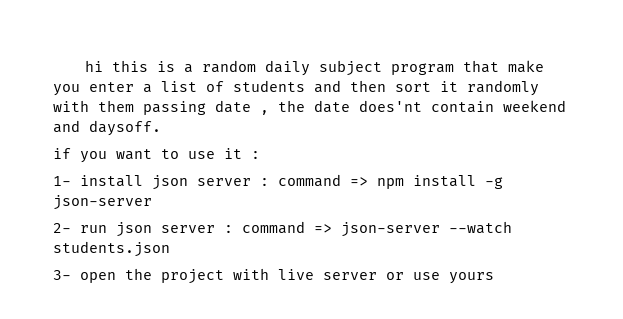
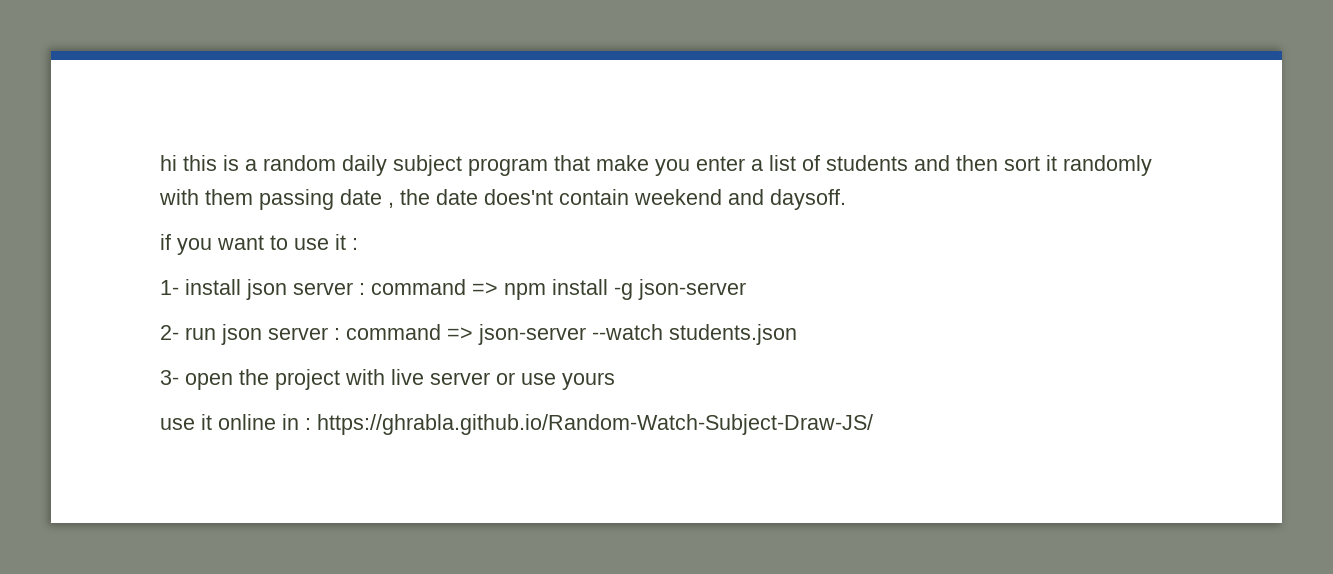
+ use it online in : https://ghrabla.github.io/Random-Watch-Subject-Draw-JS/

